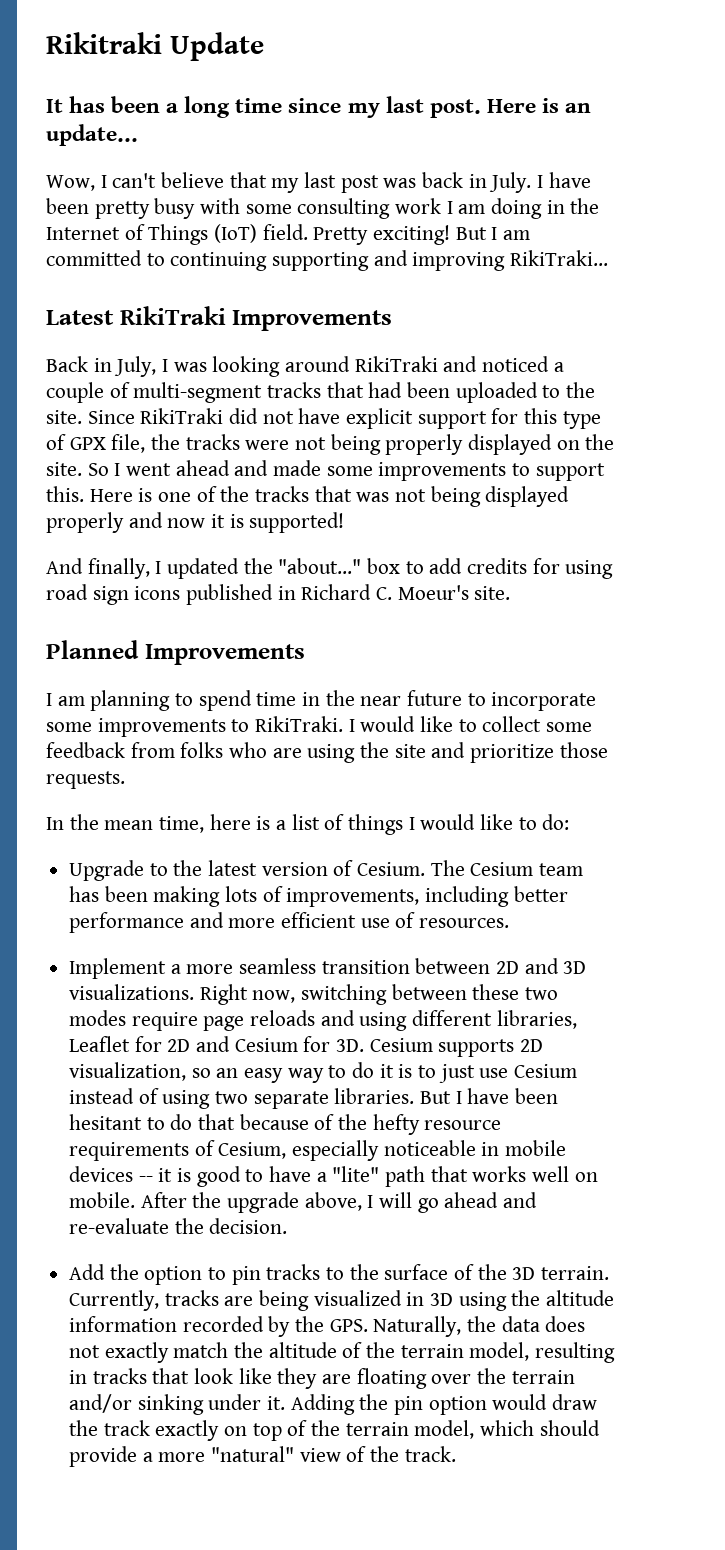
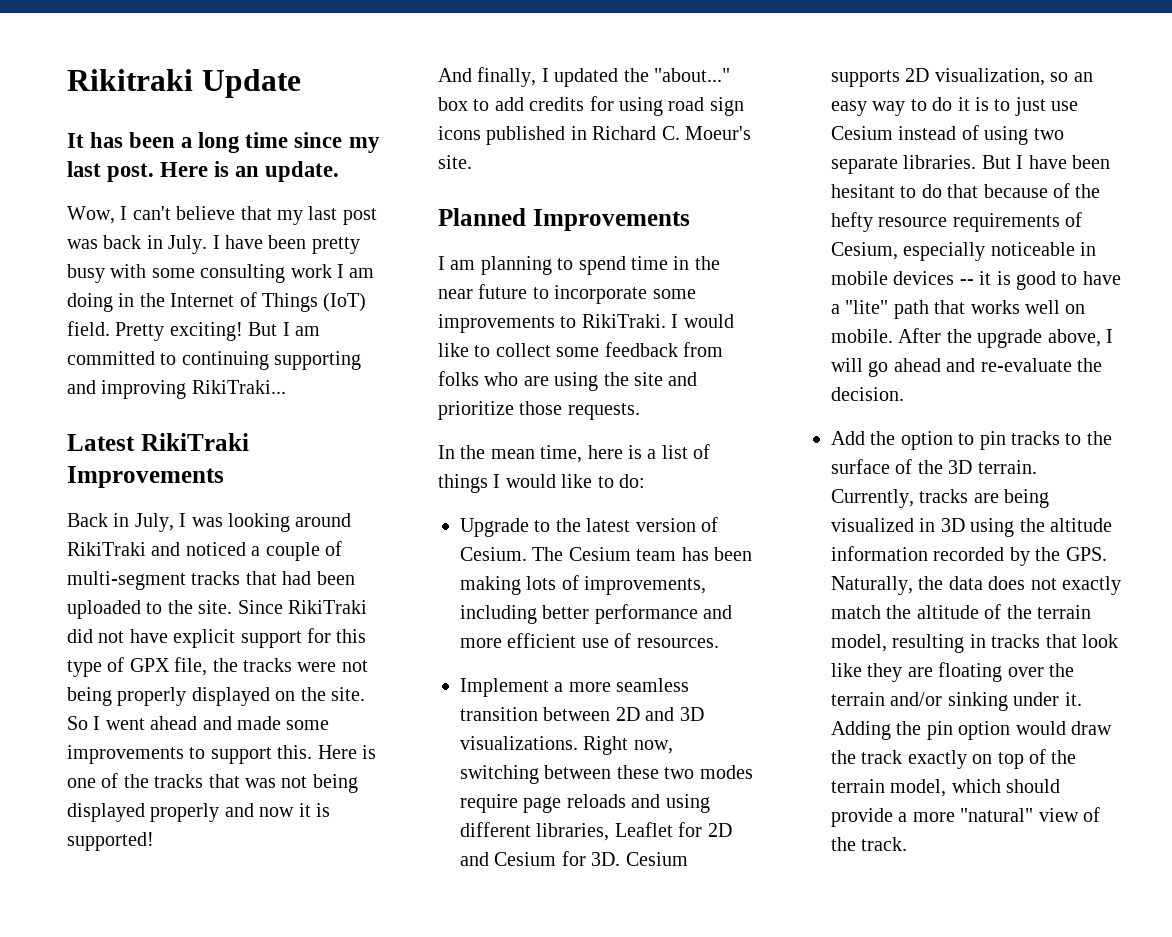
- Here is an update...
+ Here is an update.

